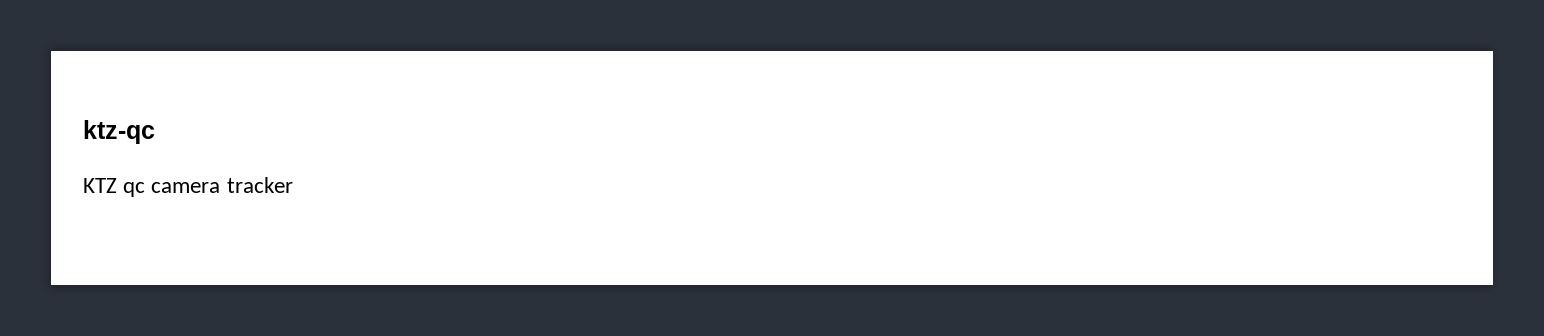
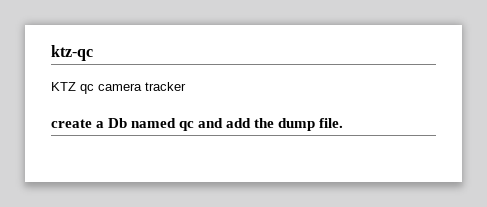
+ create a Db named qc and add the dump file.

